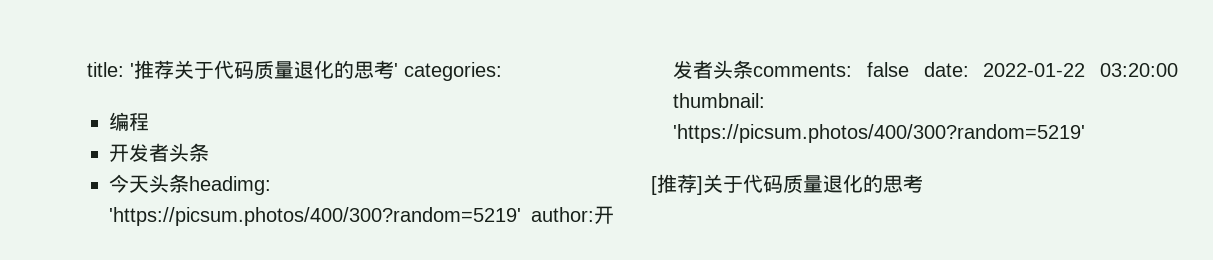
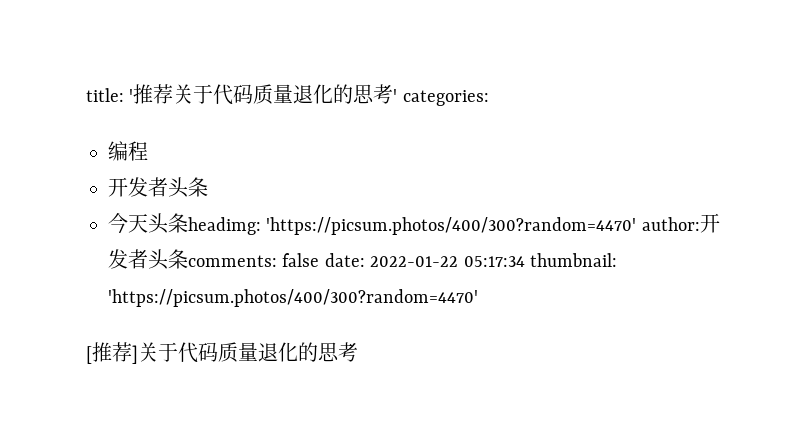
- 今天头条headimg: 'https://picsum.photos/400/300?random=5219' author:开发者头条comments: false date: 2022-01-22 03:20:00 thumbnail: 'https://picsum.photos/400/300?random=5219'
+ 今天头条headimg: 'https://picsum.photos/400/300?random=4470' author:开发者头条comments: false date: 2022-01-22 05:17:34 thumbnail: 'https://picsum.photos/400/300?random=4470'

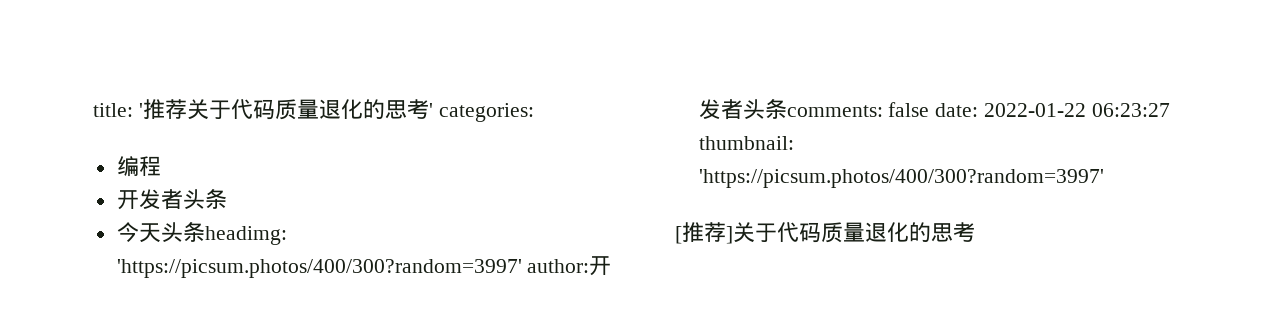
- 今天头条headimg: 'https://picsum.photos/400/300?random=4470' author:开发者头条comments: false date: 2022-01-22 05:17:34 thumbnail: 'https://picsum.photos/400/300?random=4470'
+ 今天头条headimg: 'https://picsum.photos/400/300?random=3997' author:开发者头条comments: false date: 2022-01-22 06:23:27 thumbnail: 'https://picsum.photos/400/300?random=3997'

